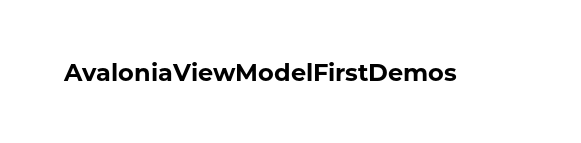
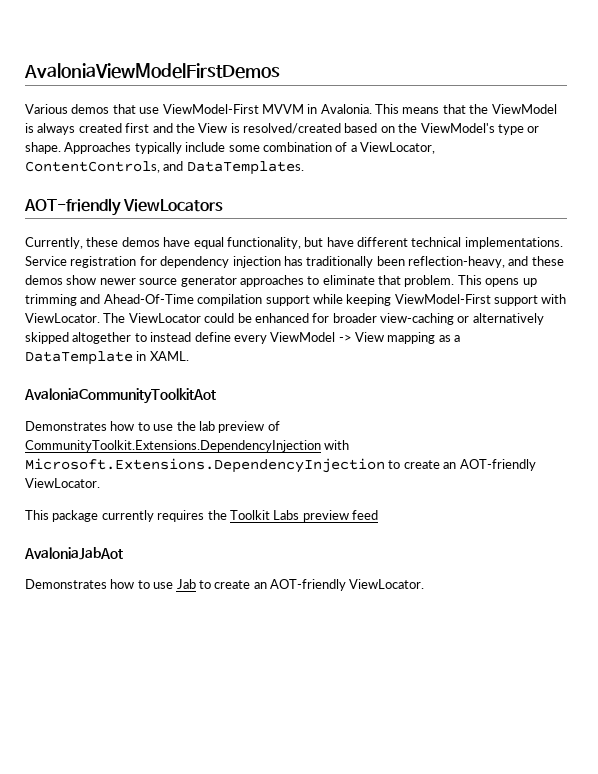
+ Various demos that use ViewModel-First MVVM in Avalonia. This means that the ViewModel is always created first and the View is resolved/created based on the ViewModel's type or shape. Approaches typically include some combination of a ViewLocator, ContentControls, and DataTemplates.
+ AOT-friendly ViewLocators
+ Currently, these demos have equal functionality, but have different technical implementations. Service registration for dependency injection has traditionally been reflection-heavy, and these demos show newer source generator approaches to eliminate that problem. This opens up trimming and Ahead-Of-Time compilation support while keeping ViewModel-First support with ViewLocator. The ViewLocator could be enhanced for broader view-caching or alternatively skipped altogether to instead define every ViewModel -> View mapping as a DataTemplate in XAML.
+ AvaloniaCommunityToolkitAot
+ Demonstrates how to use the lab preview of CommunityToolkit.Extensions.DependencyInjection with Microsoft.Extensions.DependencyInjection to create an AOT-friendly ViewLocator.
+ This package currently requires the Toolkit Labs preview feed
+ AvaloniaJabAot
+ Demonstrates how to use Jab to create an AOT-friendly ViewLocator.

